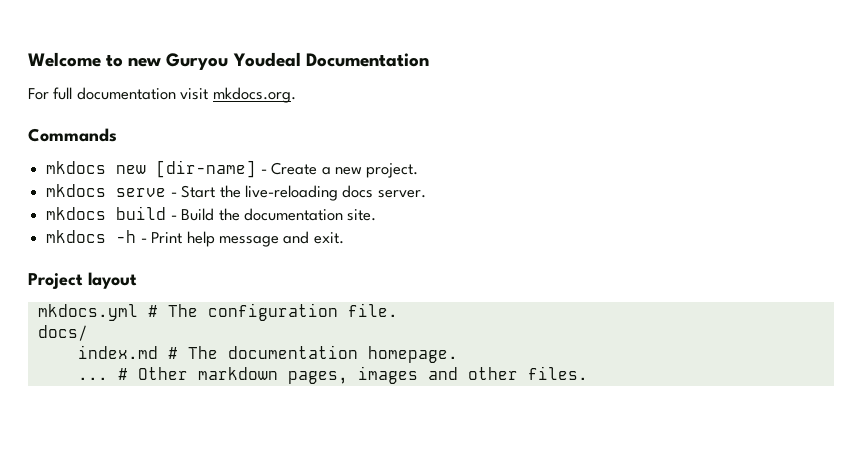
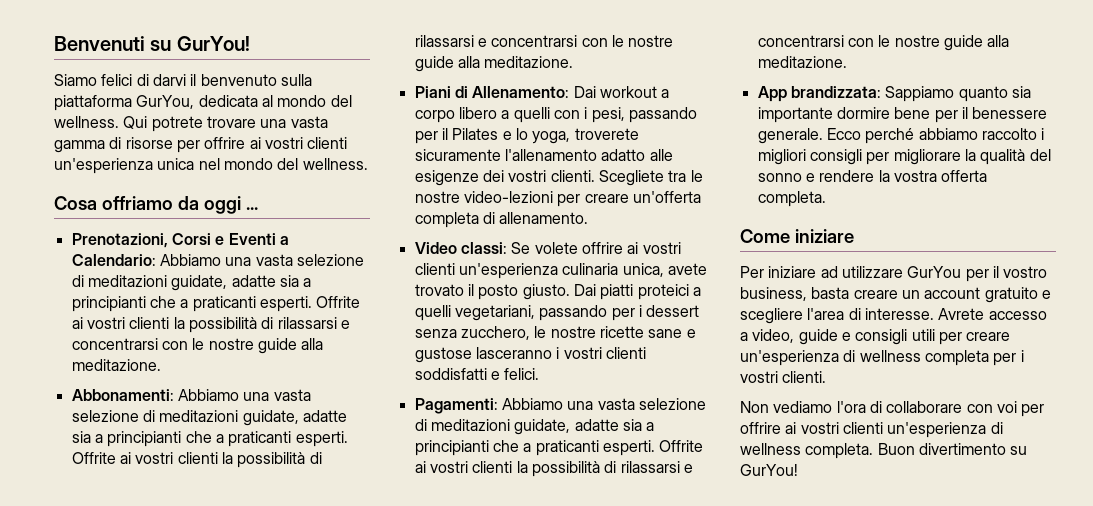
- Welcome to new Guryou Youdeal Documentation
- For full documentation visit mkdocs.org.
- Commands
- mkdocs new [dir-name] - Create a new project.
- mkdocs serve - Start the live-reloading docs server.
- mkdocs build - Build the documentation site.
- mkdocs -h - Print help message and exit.
- Project layout
- mkdocs.yml # The configuration file.
- docs/
- index.md # The documentation homepage.
- ... # Other markdown pages, images and other files.
+ Benvenuti su GurYou!
+ Siamo felici di darvi il benvenuto sulla piattaforma GurYou, dedicata al mondo del wellness. Qui potrete trovare una vasta gamma di risorse per offrire ai vostri clienti un'esperienza unica nel mondo del wellness.
+ Cosa offriamo da oggi ...
+ Prenotazioni, Corsi e Eventi a Calendario: Abbiamo una vasta selezione di meditazioni guidate, adatte sia a principianti che a praticanti esperti. Offrite ai vostri clienti la possibilità di rilassarsi e concentrarsi con le nostre guide alla meditazione.
+ Abbonamenti: Abbiamo una vasta selezione di meditazioni guidate, adatte sia a principianti che a praticanti esperti. Offrite ai vostri clienti la possibilità di rilassarsi e concentrarsi con le nostre guide alla meditazione.
+ Piani di Allenamento: Dai workout a corpo libero a quelli con i pesi, passando per il Pilates e lo yoga, troverete sicuramente l'allenamento adatto alle esigenze dei vostri clienti. Scegliete tra le nostre video-lezioni per creare un'offerta completa di allenamento.
+ Video classi: Se volete offrire ai vostri clienti un'esperienza culinaria unica, avete trovato il posto giusto. Dai piatti proteici a quelli vegetariani, passando per i dessert senza zucchero, le nostre ricette sane e gustose lasceranno i vostri clienti soddisfatti e felici.
+ Pagamenti: Abbiamo una vasta selezione di meditazioni guidate, adatte sia a principianti che a praticanti esperti. Offrite ai vostri clienti la possibilità di rilassarsi e concentrarsi con le nostre guide alla meditazione.
+ App brandizzata: Sappiamo quanto sia importante dormire bene per il benessere generale. Ecco perché abbiamo raccolto i migliori consigli per migliorare la qualità del sonno e rendere la vostra offerta completa.
+ Come iniziare
+ Per iniziare ad utilizzare GurYou per il vostro business, basta creare un account gratuito e scegliere l'area di interesse. Avrete accesso a video, guide e consigli utili per creare un'esperienza di wellness completa per i vostri clienti.
+ Non vediamo l'ora di collaborare con voi per offrire ai vostri clienti un'esperienza di wellness completa. Buon divertimento su GurYou!

